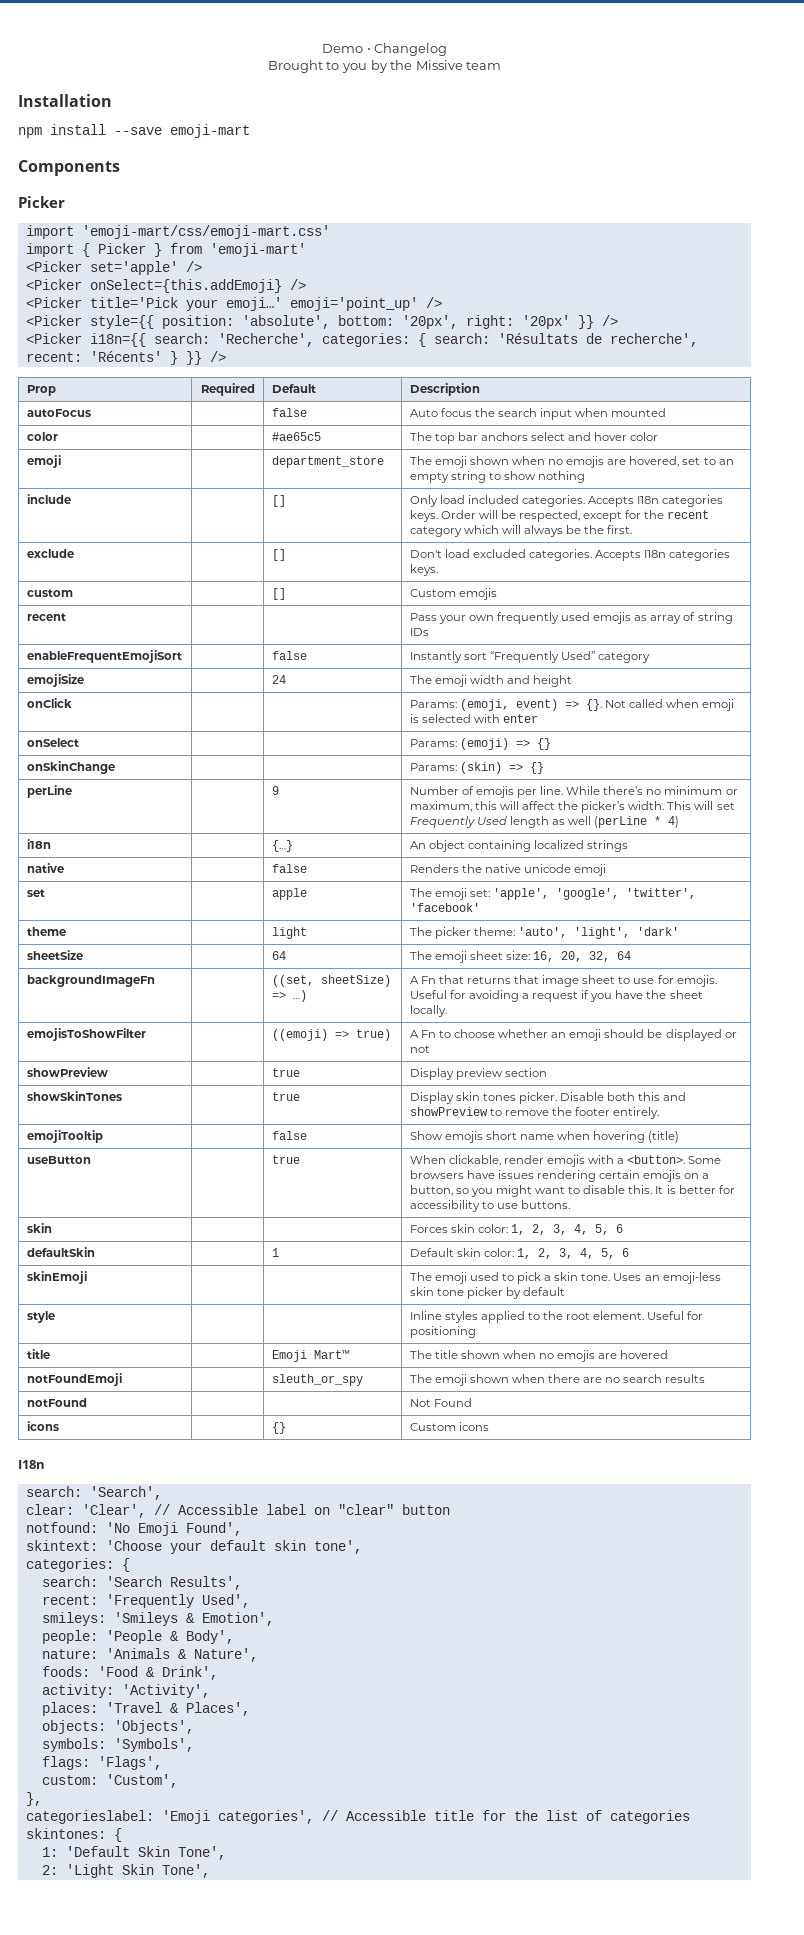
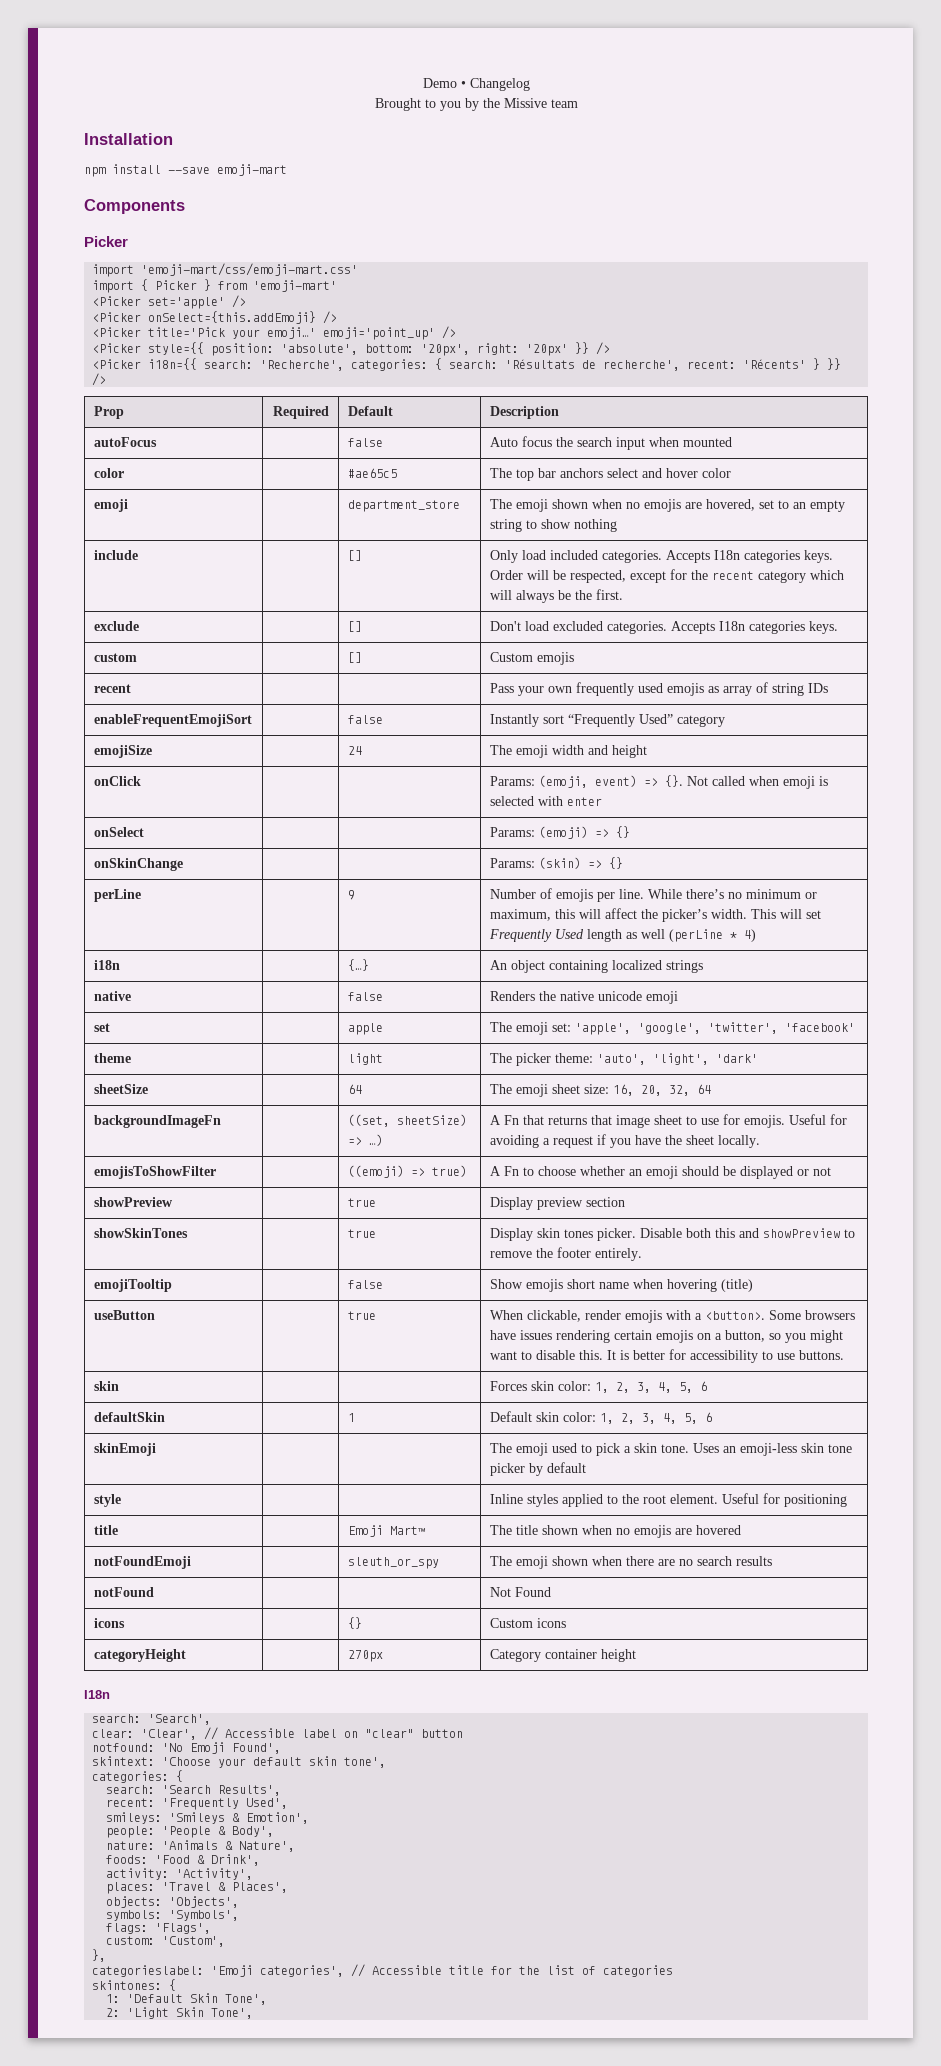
+ categoryHeight | | 270px | Category container height

